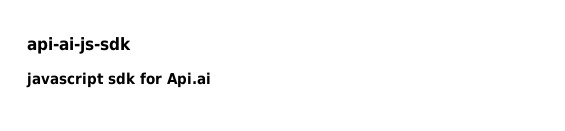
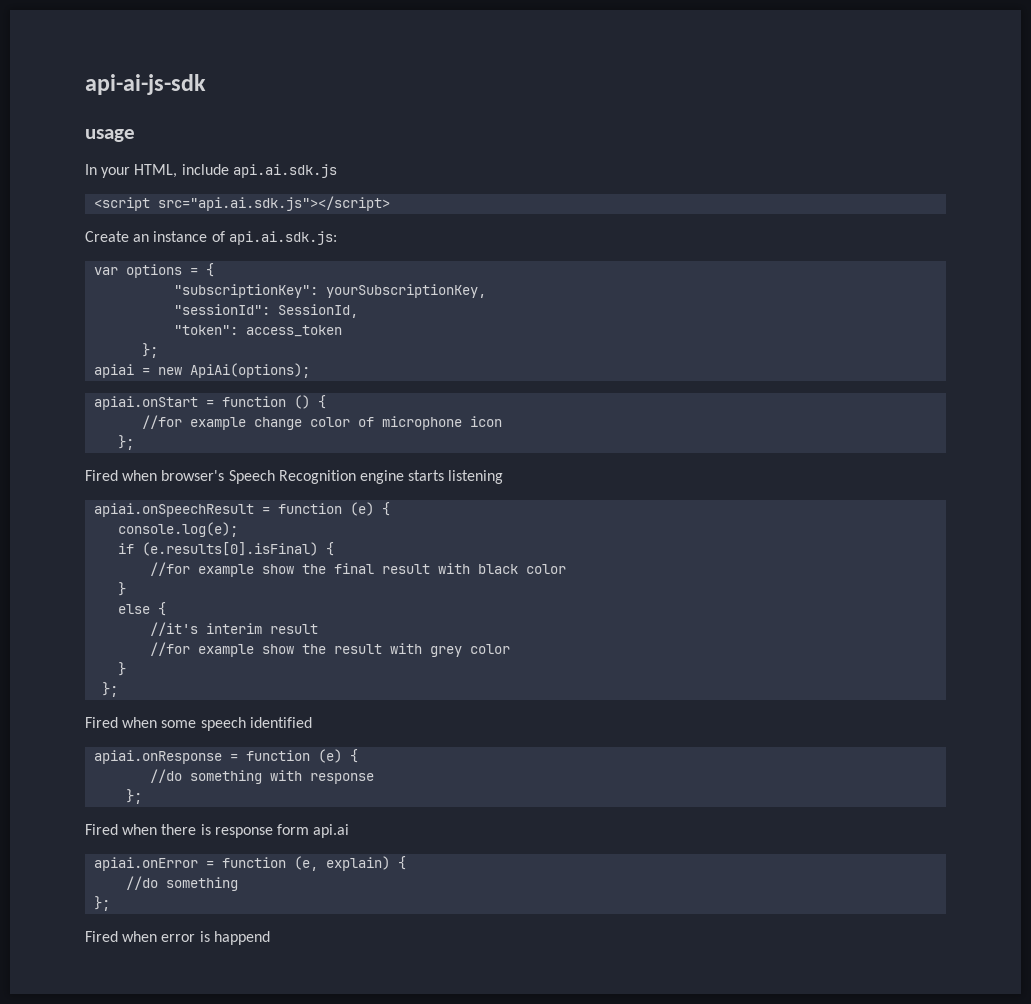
- javascript sdk for Api.ai
+ usage
+ In your HTML, include api.ai.sdk.js
+ <script src="api.ai.sdk.js"></script>
+ Create an instance of api.ai.sdk.js:
+ var options = {
+ "subscriptionKey": yourSubscriptionKey,
+ "sessionId": SessionId,
+ "token": access_token
+ };
+ apiai = new ApiAi(options);
+ apiai.onStart = function () {
+ //for example change color of microphone icon
+ };
+ Fired when browser's Speech Recognition engine starts listening
+ apiai.onSpeechResult = function (e) {
+ console.log(e);
+ if (e.results[0].isFinal) {
+ //for example show the final result with black color
+ }
+ else {
+ //it's interim result
+ //for example show the result with grey color
+ }
+ };
+ Fired when some speech identified
+ apiai.onResponse = function (e) {
+ //do something with response
+ };
+ Fired when there is response form api.ai
+ apiai.onError = function (e, explain) {
+ //do something
+ };
+ Fired when error is happend

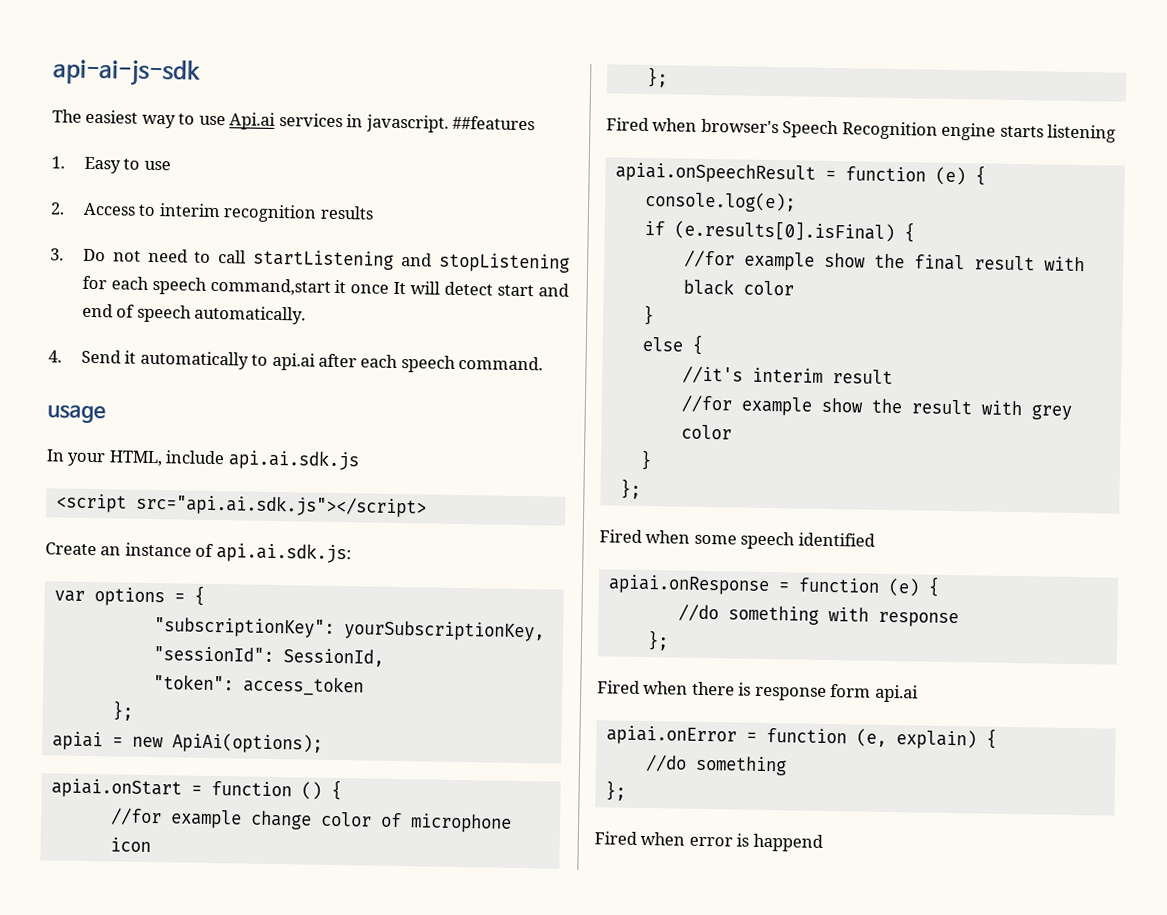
+ The easiest way to use Api.ai services in javascript. ##features
+ 1. Easy to use
+ 2. Access to interim recognition results
+ 3. Do not need to call startListening and stopListening for each speech command,start it once It will detect start and end of speech automatically.
+ 4. Send it automatically to api.ai after each speech command.

